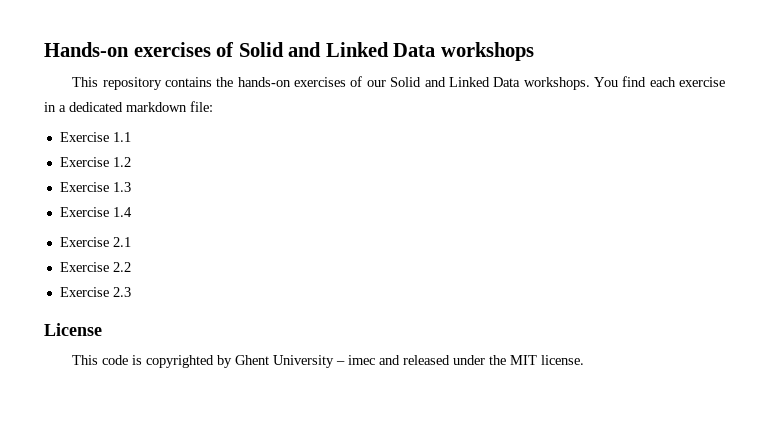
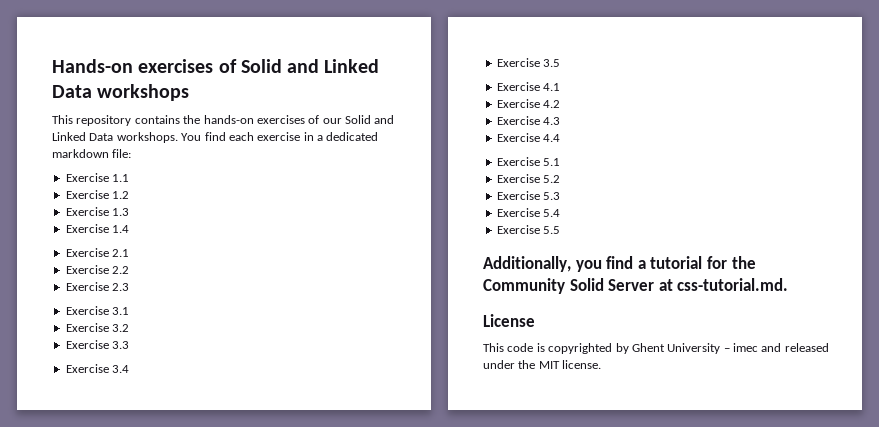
+ Exercise 3.1
+ Exercise 3.2
+ Exercise 3.3
+ Exercise 3.4
+ Exercise 3.5
+ Exercise 4.1
+ Exercise 4.2
+ Exercise 4.3
+ Exercise 4.4
+ Exercise 5.1
+ Exercise 5.2
+ Exercise 5.3
+ Exercise 5.4
+ Exercise 5.5
+ Additionally, you find a tutorial for the Community Solid Server at css-tutorial.md.

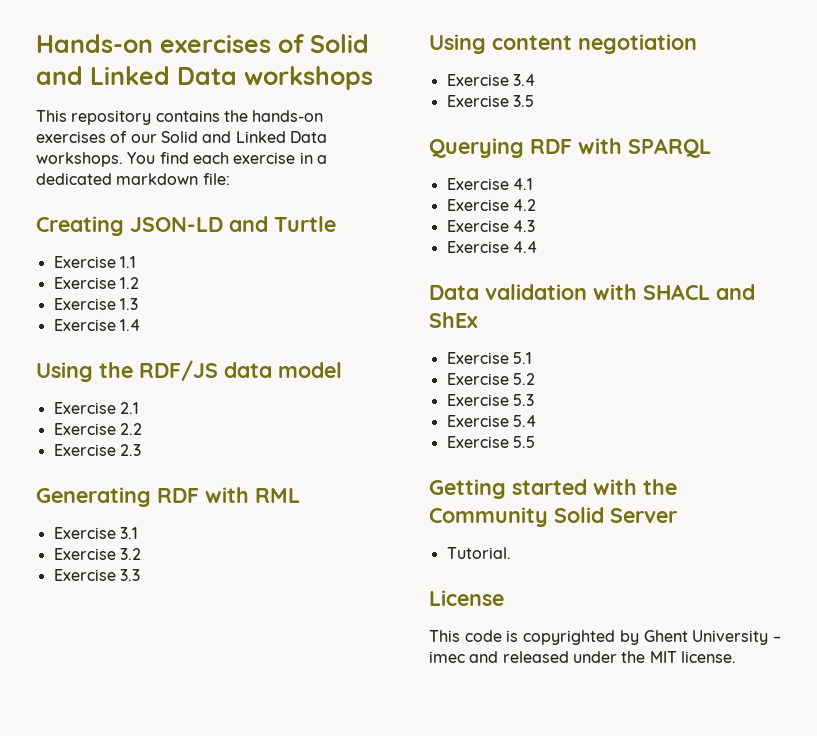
+ Creating JSON-LD and Turtle
+ Using the RDF/JS data model
+ Generating RDF with RML
+ Using content negotiation
+ Querying RDF with SPARQL
+ Data validation with SHACL and ShEx
- Additionally, you find a tutorial for the Community Solid Server at css-tutorial.md.
+ Getting started with the Community Solid Server
+ Tutorial.

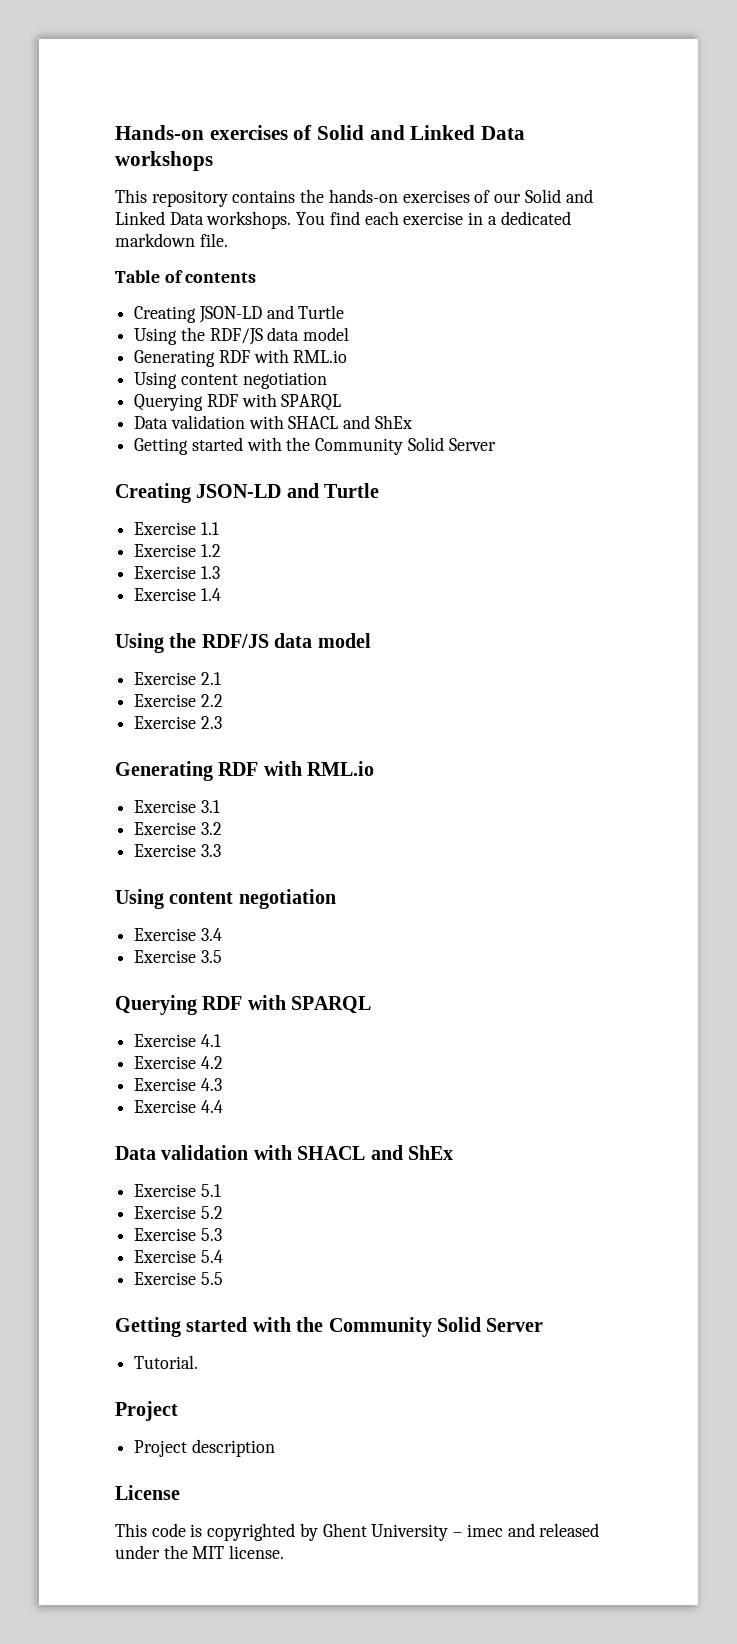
- You find each exercise in a dedicated markdown file:
+ You find each exercise in a dedicated markdown file.
+ Table of contents
+ Creating JSON-LD and Turtle
+ Using the RDF/JS data model
+ Generating RDF with RML.io
+ Using content negotiation
+ Querying RDF with SPARQL
+ Data validation with SHACL and ShEx
+ Getting started with the Community Solid Server
  Exercise 2.3
- Generating RDF with RML
+ Generating RDF with RML.io
  Tutorial.
+ Project
+ Project description

